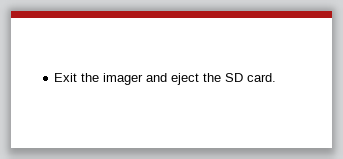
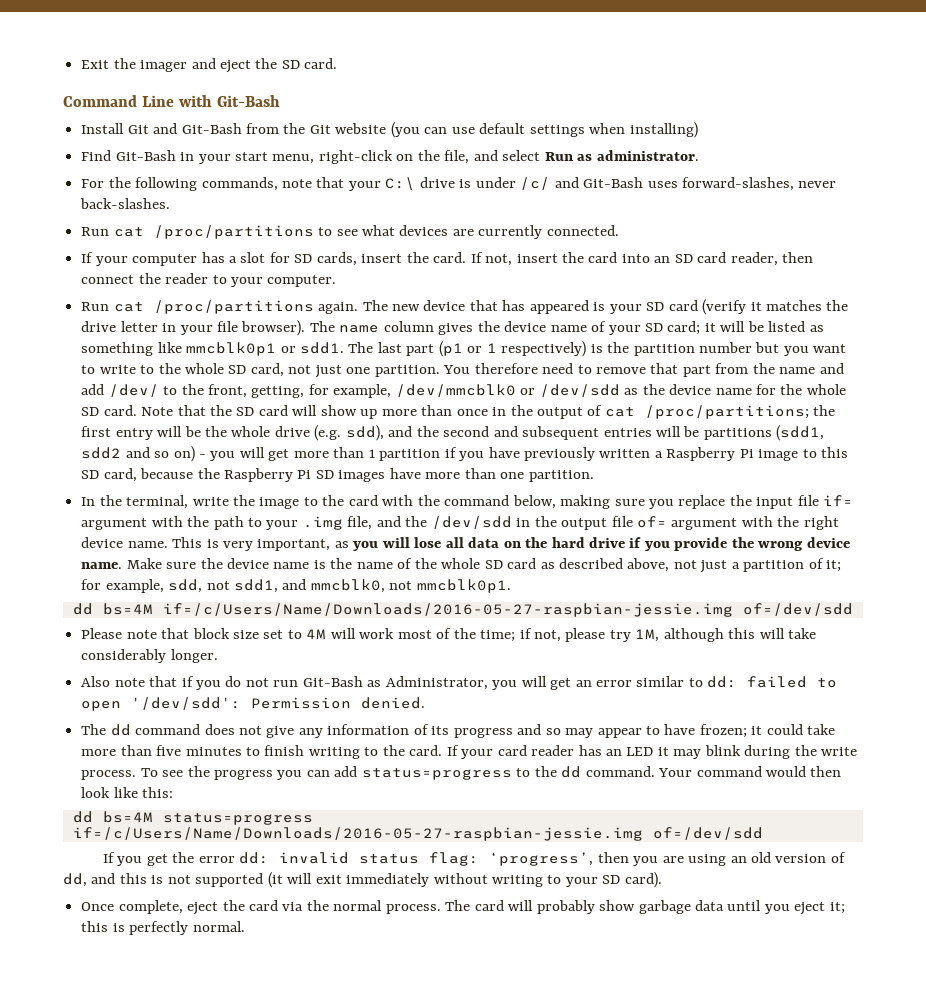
+ Command Line with Git-Bash
+ Install Git and Git-Bash from the Git website (you can use default settings when installing)
+ Find Git-Bash in your start menu, right-click on the file, and select Run as administrator.
+ For the following commands, note that your C:\ drive is under /c/ and Git-Bash uses forward-slashes, never back-slashes.
+ Run cat /proc/partitions to see what devices are currently connected.
+ If your computer has a slot for SD cards, insert the card. If not, insert the card into an SD card reader, then connect the reader to your computer.
+ Run cat /proc/partitions again. The new device that has appeared is your SD card (verify it matches the drive letter in your file browser). The name column gives the device name of your SD card; it will be listed as something like mmcblk0p1 or sdd1. The last part (p1 or 1 respectively) is the partition number but you want to write to the whole SD card, not just one partition. You therefore need to remove that part from the name and add /dev/ to the front, getting, for example, /dev/mmcblk0 or /dev/sdd as the device name for the whole SD card. Note that the SD card will show up more than once in the output of cat /proc/partitions; the first entry will be the whole drive (e.g. sdd), and the second and subsequent entries will be partitions (sdd1, sdd2 and so on) - you will get more than 1 partition if you have previously written a Raspberry Pi image to this SD card, because the Raspberry Pi SD images have more than one partition.
+ In the terminal, write the image to the card with the command below, making sure you replace the input file if= argument with the path to your .img file, and the /dev/sdd in the output file of= argument with the right device name. This is very important, as you will lose all data on the hard drive if you provide the wrong device name. Make sure the device name is the name of the whole SD card as described above, not just a partition of it; for example, sdd, not sdd1, and mmcblk0, not mmcblk0p1.
+ dd bs=4M if=/c/Users/Name/Downloads/2016-05-27-raspbian-jessie.img of=/dev/sdd
+ Please note that block size set to 4M will work most of the time; if not, please try 1M, although this will take considerably longer.
+ Also note that if you do not run Git-Bash as Administrator, you will get an error similar to dd: failed to open '/dev/sdd': Permission denied.
+ The dd command does not give any information of its progress and so may appear to have frozen; it could take more than five minutes to finish writing to the card. If your card reader has an LED it may blink during the write process. To see the progress you can add status=progress to the dd command. Your command would then look like this:
+ dd bs=4M status=progress if=/c/Users/Name/Downloads/2016-05-27-raspbian-jessie.img of=/dev/sdd
+ If you get the error dd: invalid status flag: ‘progress’, then you are using an old version of dd, and this is not supported (it will exit immediately without writing to your SD card).
+ Once complete, eject the card via the normal process. The card will probably show garbage data until you eject it; this is perfectly normal.

